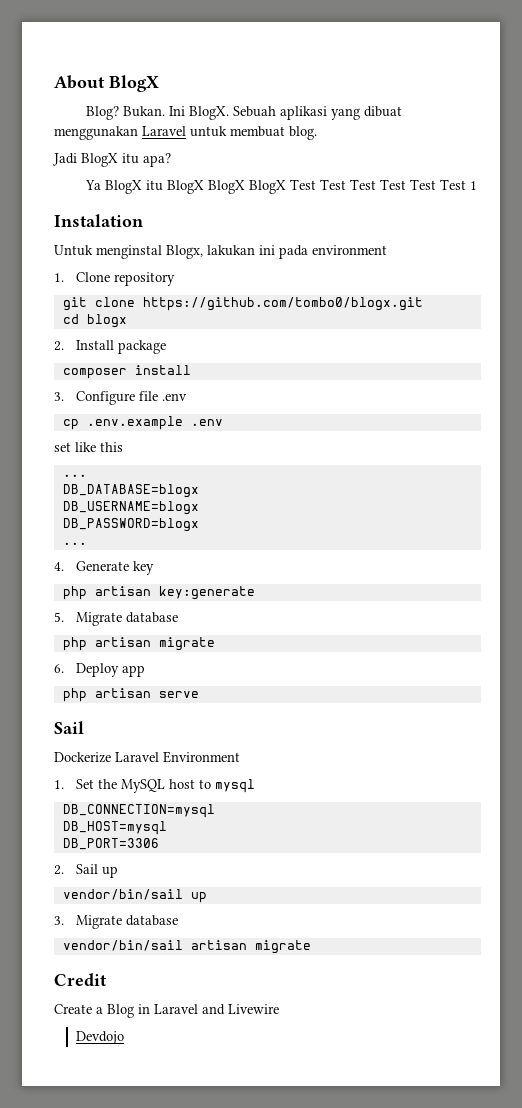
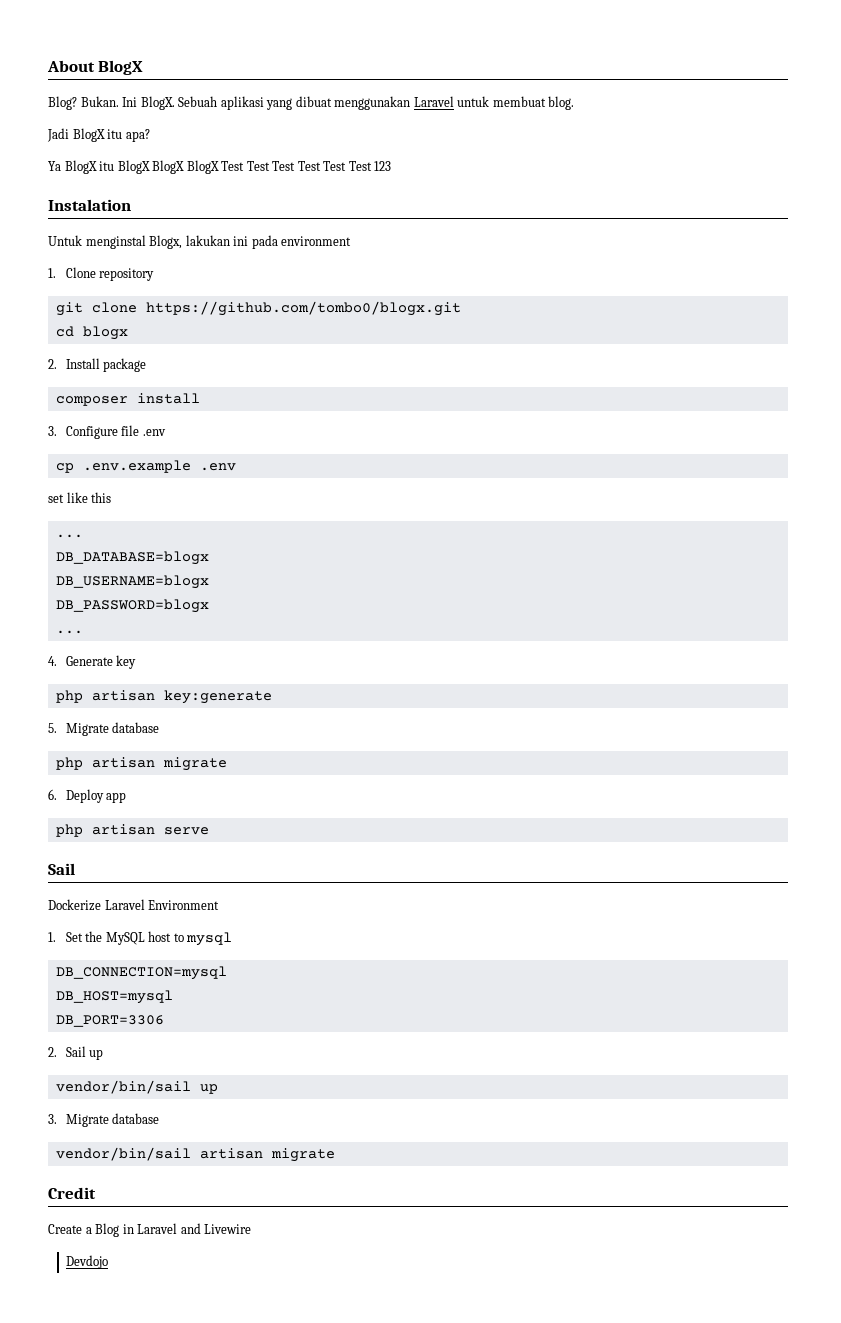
- Ya BlogX itu BlogX BlogX BlogX Test Test Test Test Test Test 1
+ Ya BlogX itu BlogX BlogX BlogX Test Test Test Test Test Test 123

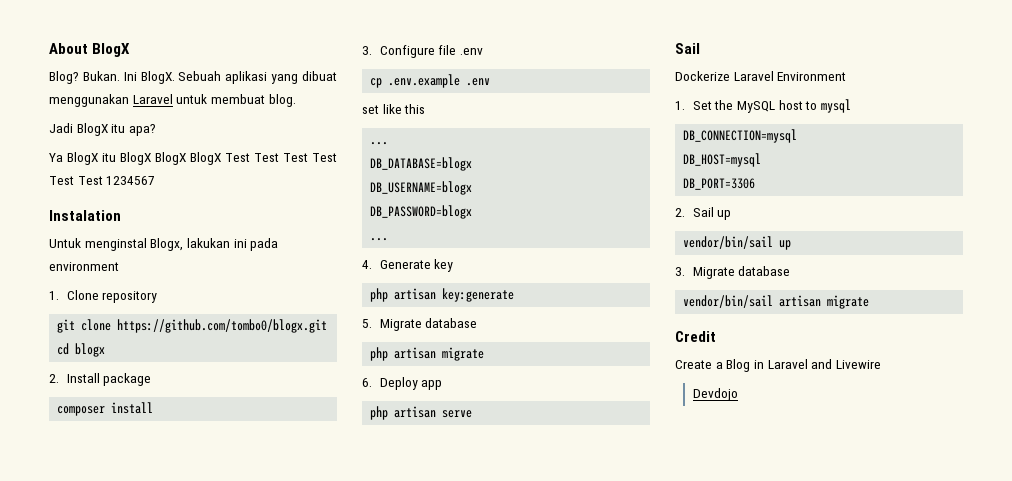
- Ya BlogX itu BlogX BlogX BlogX Test Test Test Test Test Test 123
+ Ya BlogX itu BlogX BlogX BlogX Test Test Test Test Test Test 1234567

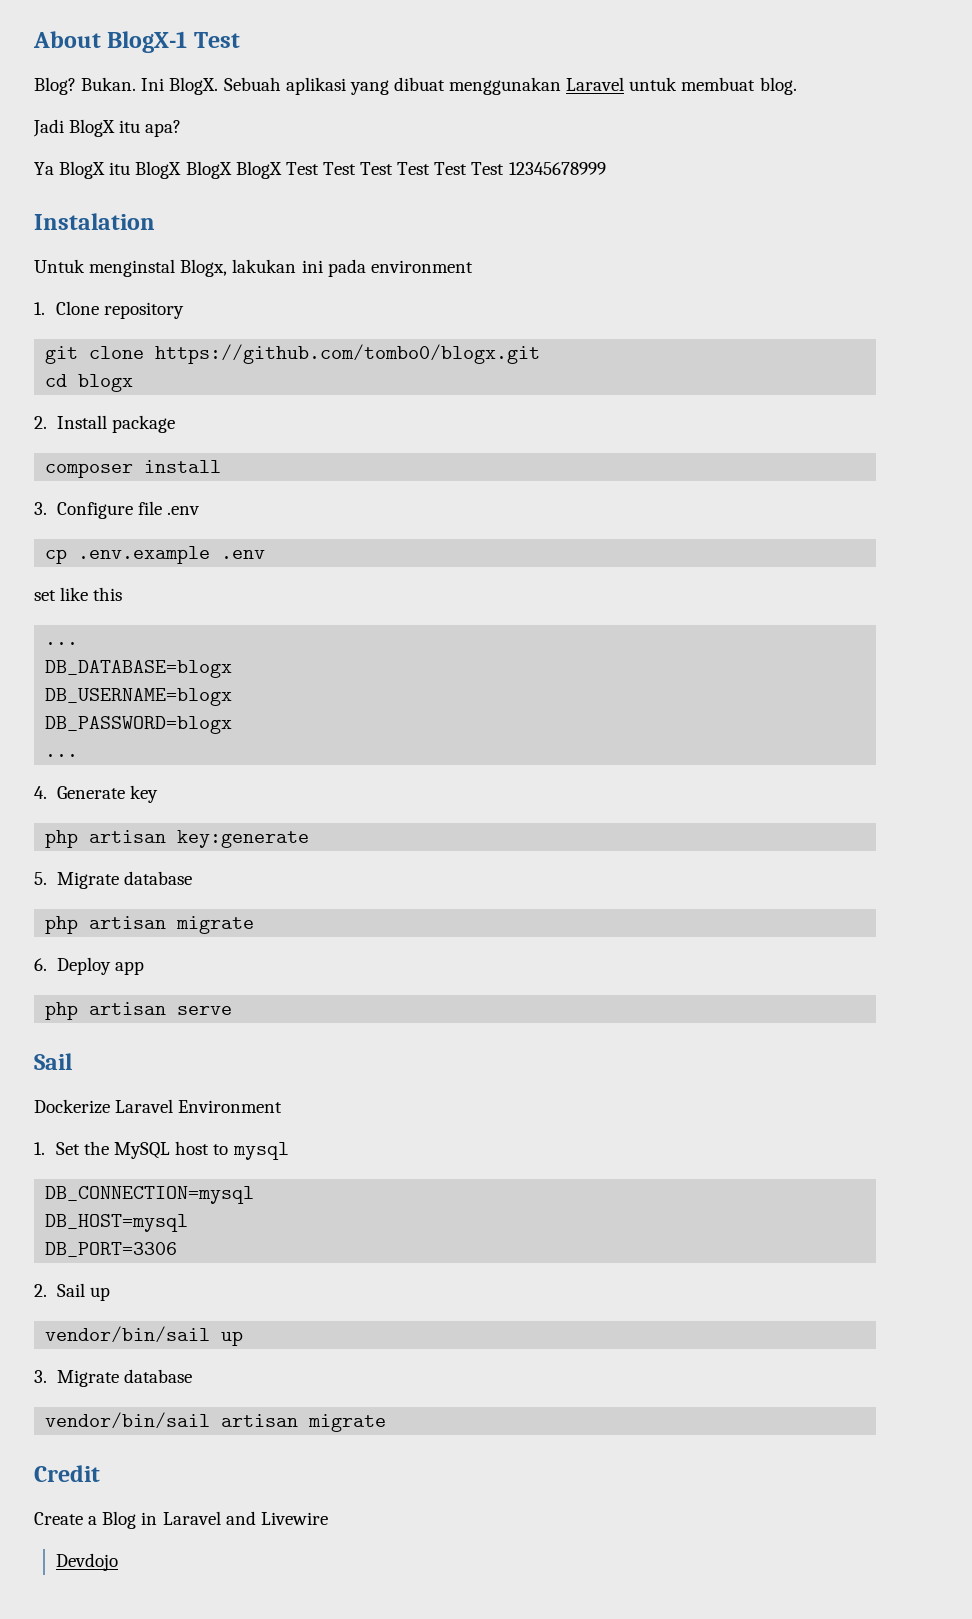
- About BlogX
+ About BlogX-1 Test
- Ya BlogX itu BlogX BlogX BlogX Test Test Test Test Test Test 1234567
+ Ya BlogX itu BlogX BlogX BlogX Test Test Test Test Test Test 12345678999

